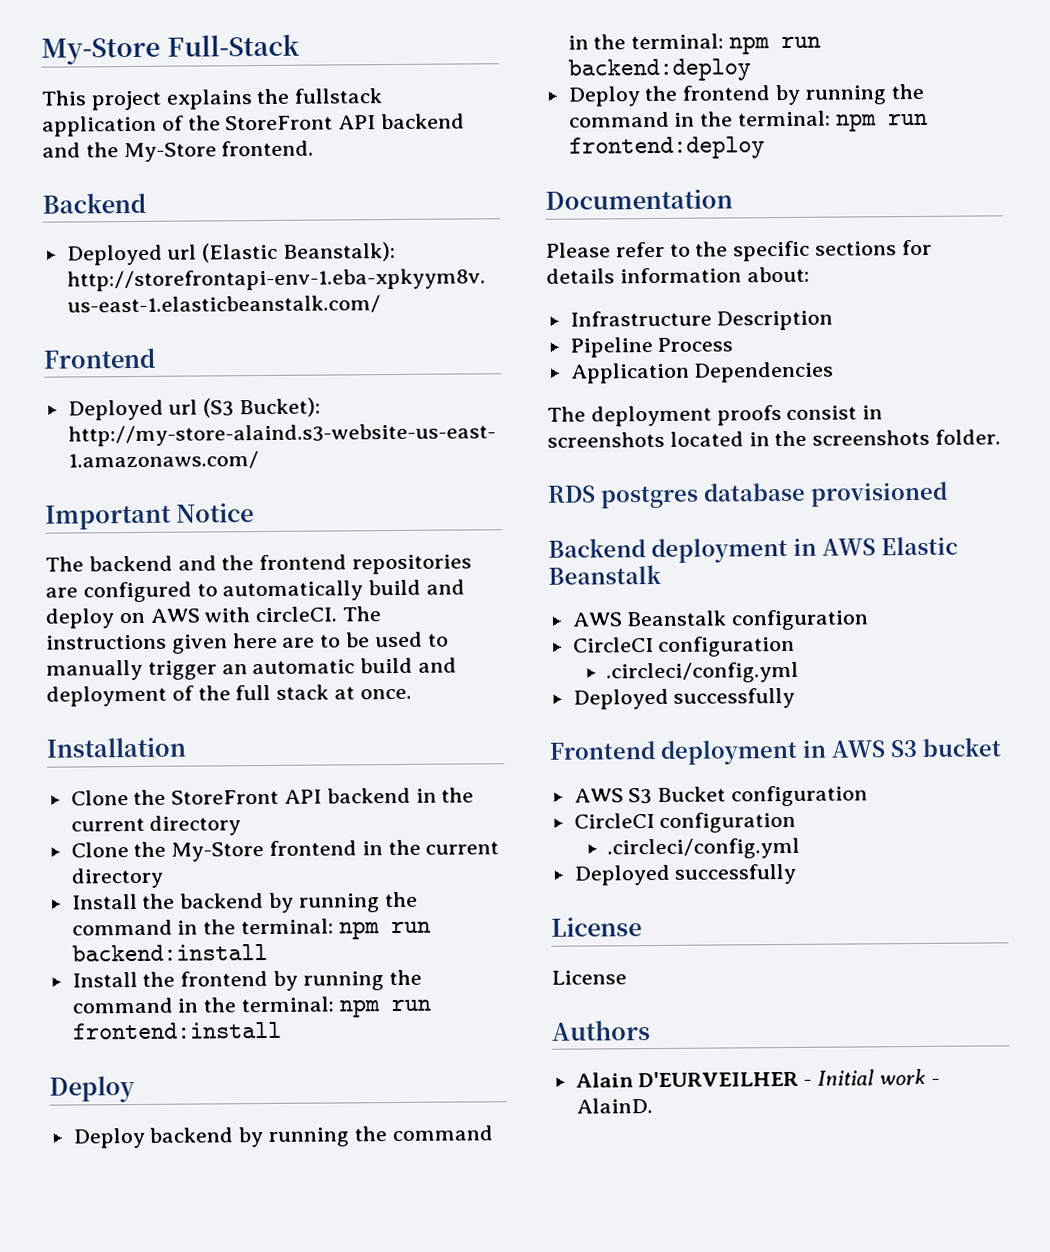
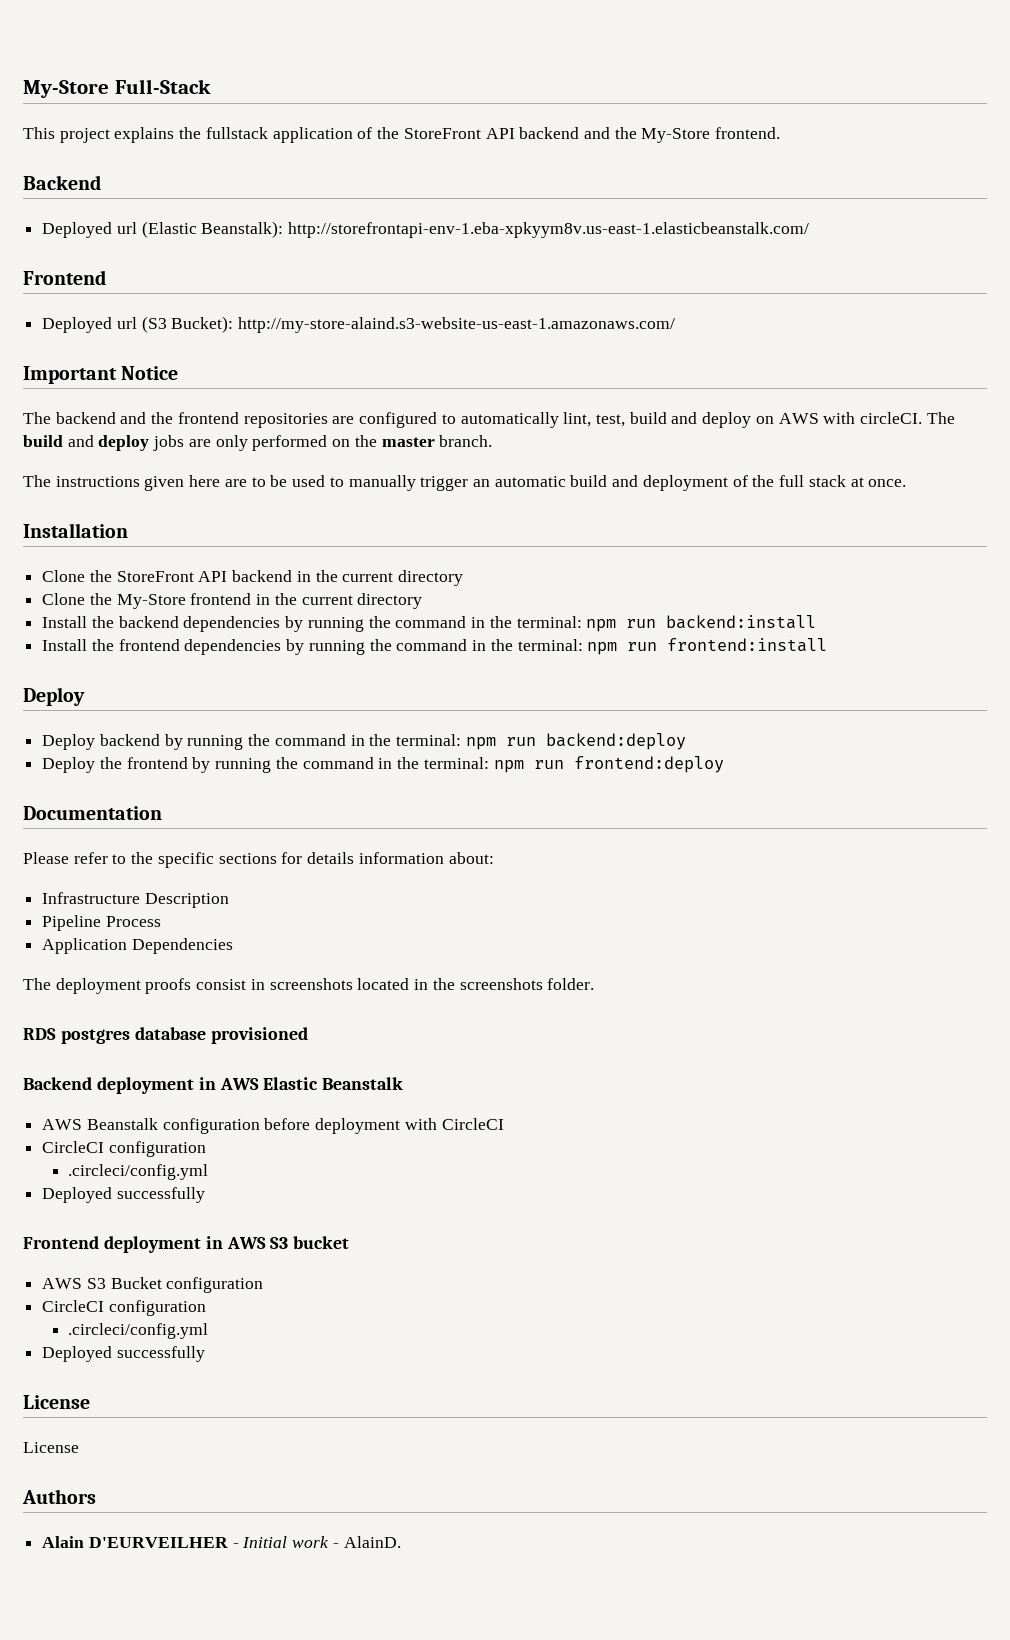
- The backend and the frontend repositories are configured to automatically build and deploy on AWS with circleCI.
+ The backend and the frontend repositories are configured to automatically lint, test, build and deploy on AWS with circleCI.
+ The build and deploy jobs are only performed on the master branch.
- Install the backend by running the command in the terminal: npm run backend:install
+ Install the backend dependencies by running the command in the terminal: npm run backend:install
- Install the frontend by running the command in the terminal: npm run frontend:install
+ Install the frontend dependencies by running the command in the terminal: npm run frontend:install
- AWS Beanstalk configuration
+ AWS Beanstalk configuration before deployment with CircleCI

